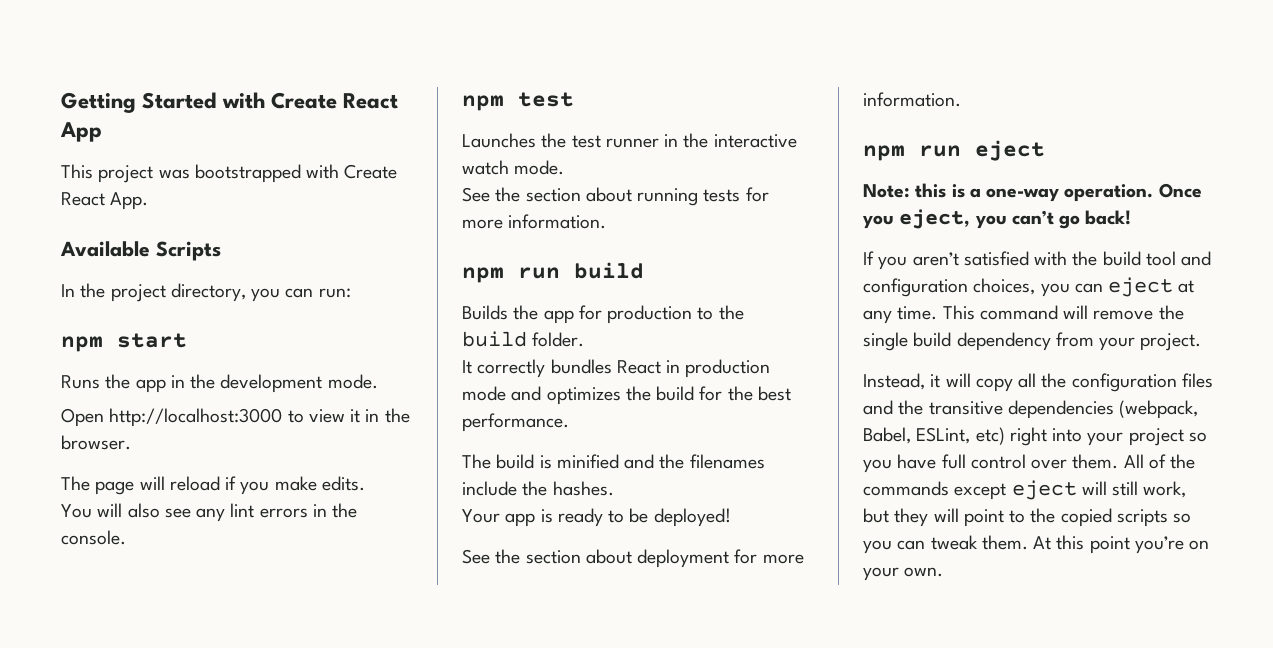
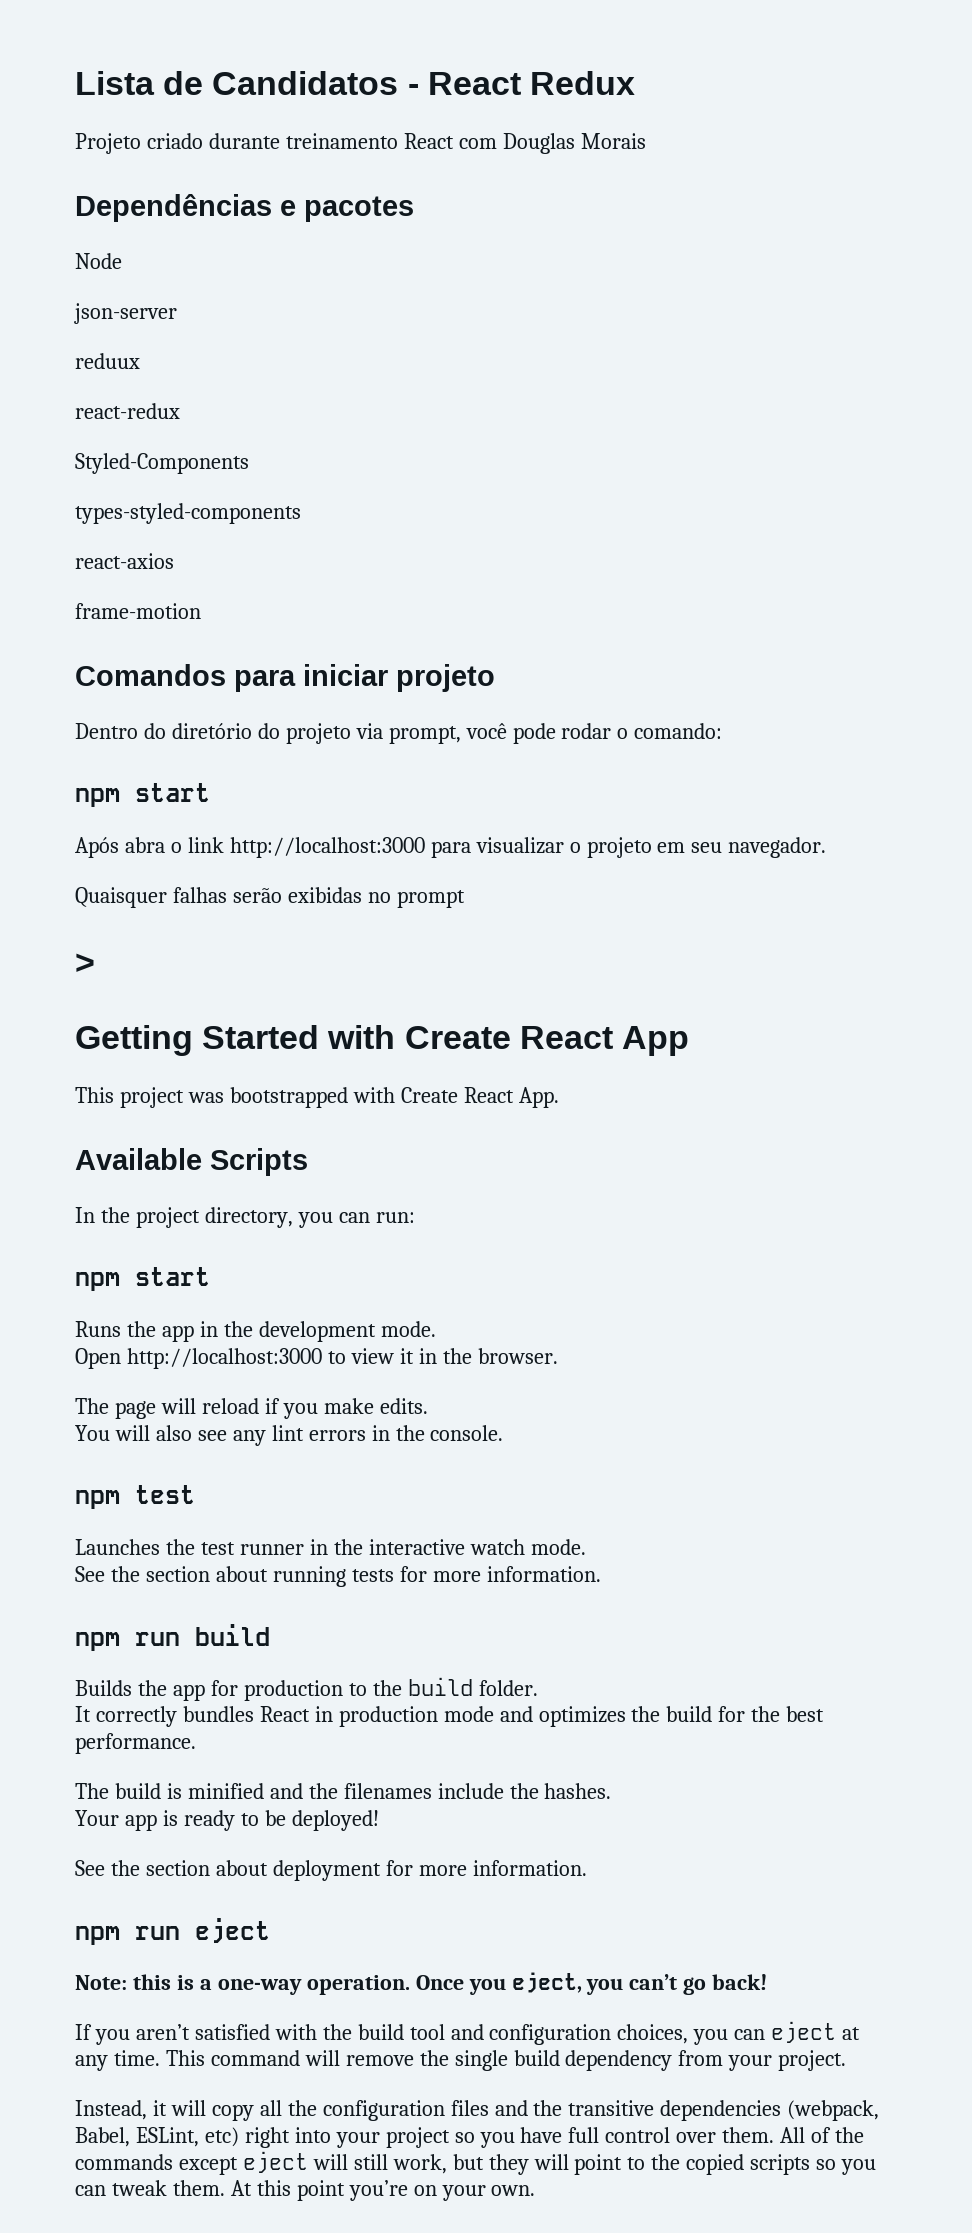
+ Lista de Candidatos - React Redux
+ Projeto criado durante treinamento React com Douglas Morais
+ Dependências e pacotes
+ Node
+ json-server
+ reduux
+ react-redux
+ Styled-Components
+ types-styled-components
+ react-axios
+ frame-motion
+ Comandos para iniciar projeto
+ Dentro do diretório do projeto via prompt, você pode rodar o comando:
+ npm start
+ Após abra o link http://localhost:3000 para visualizar o projeto em seu navegador.
+ Quaisquer falhas serão exibidas no prompt
+ >

